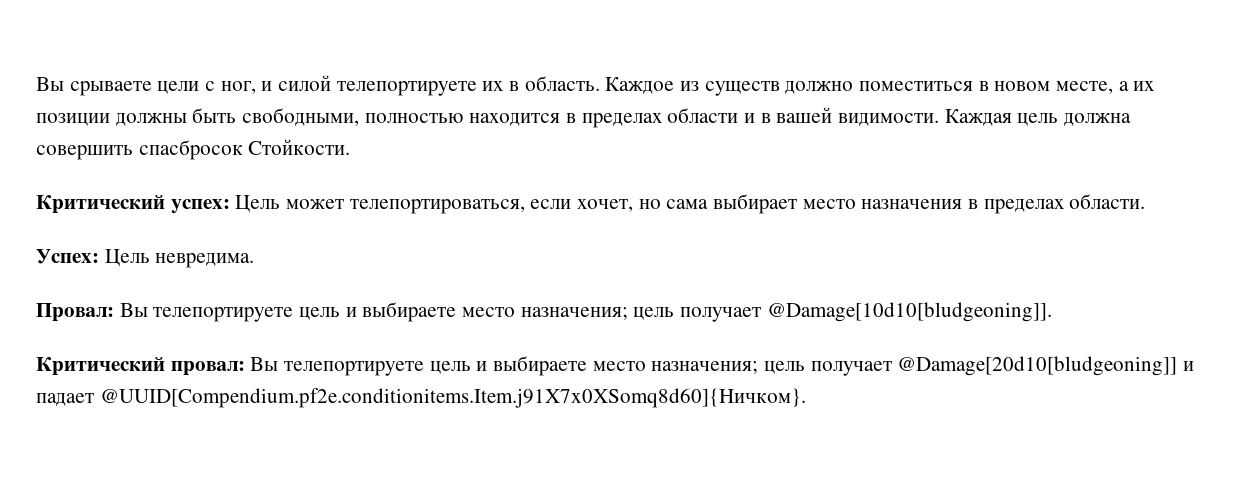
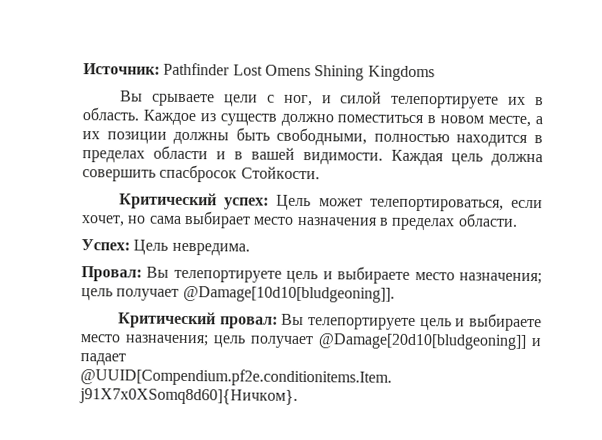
+ Источник: Pathfinder Lost Omens Shining Kingdoms

